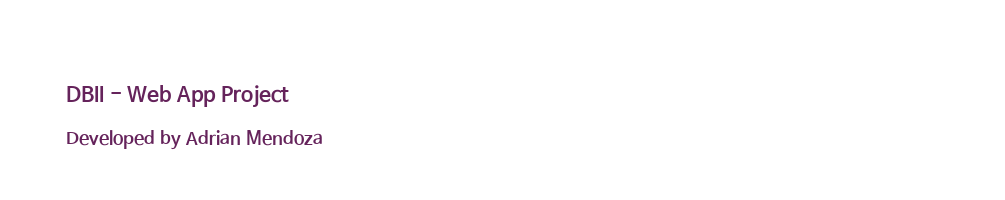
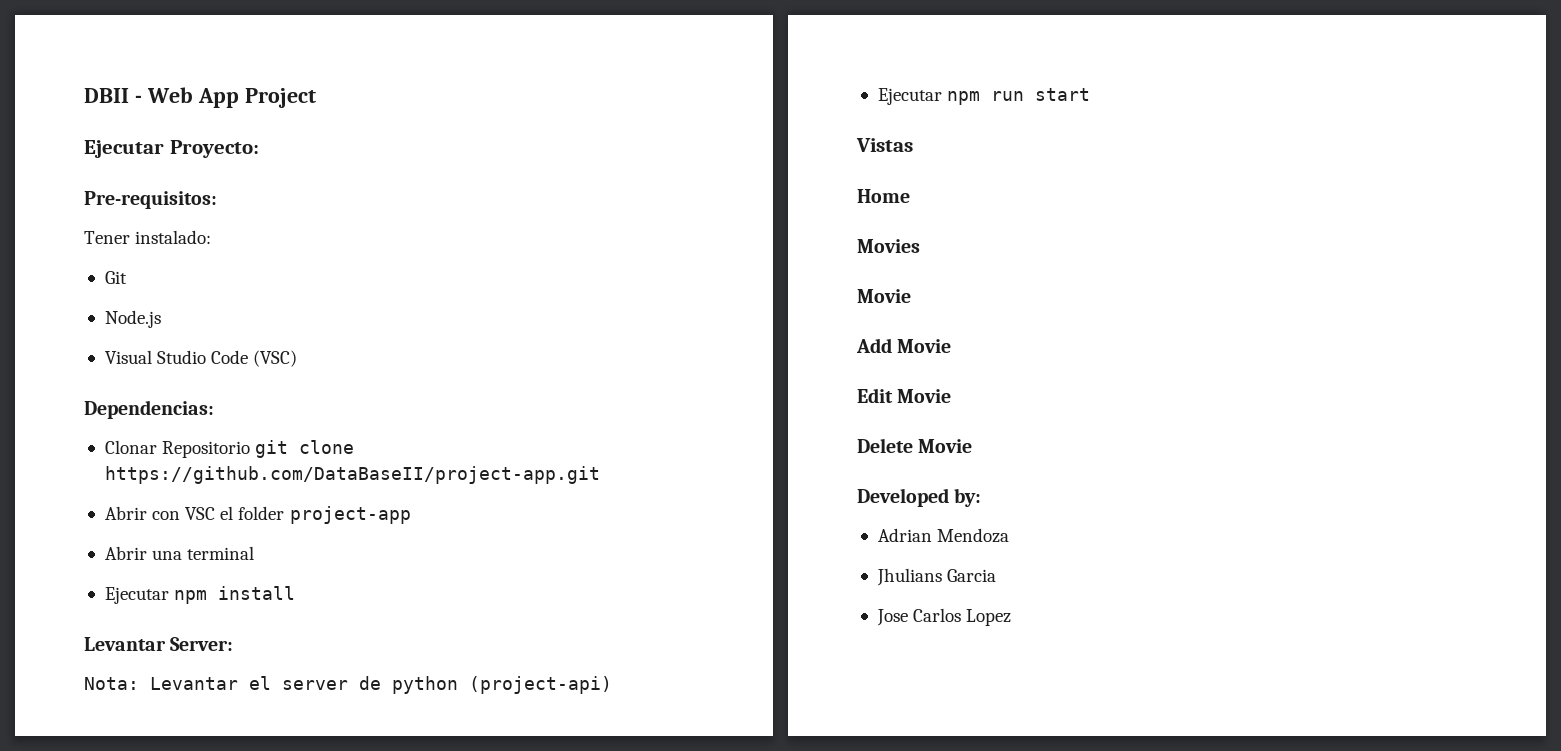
+ Ejecutar Proyecto:
+ Pre-requisitos:
+ Tener instalado:
+ Git
+ Node.js
+ Visual Studio Code (VSC)
+ Dependencias:
+ Clonar Repositorio git clone https://github.com/DataBaseII/project-app.git
+ Abrir con VSC el folder project-app
+ Abrir una terminal
+ Ejecutar npm install
+ Levantar Server:
+ Nota: Levantar el server de python (project-api)
+ Ejecutar npm run start
+ Vistas
+ Home
+ Movies
+ Movie
+ Add Movie
+ Edit Movie
+ Delete Movie
- Developed by Adrian Mendoza
+ Developed by:
+ Adrian Mendoza
+ Jhulians Garcia
+ Jose Carlos Lopez

